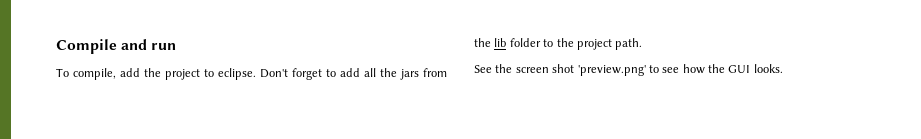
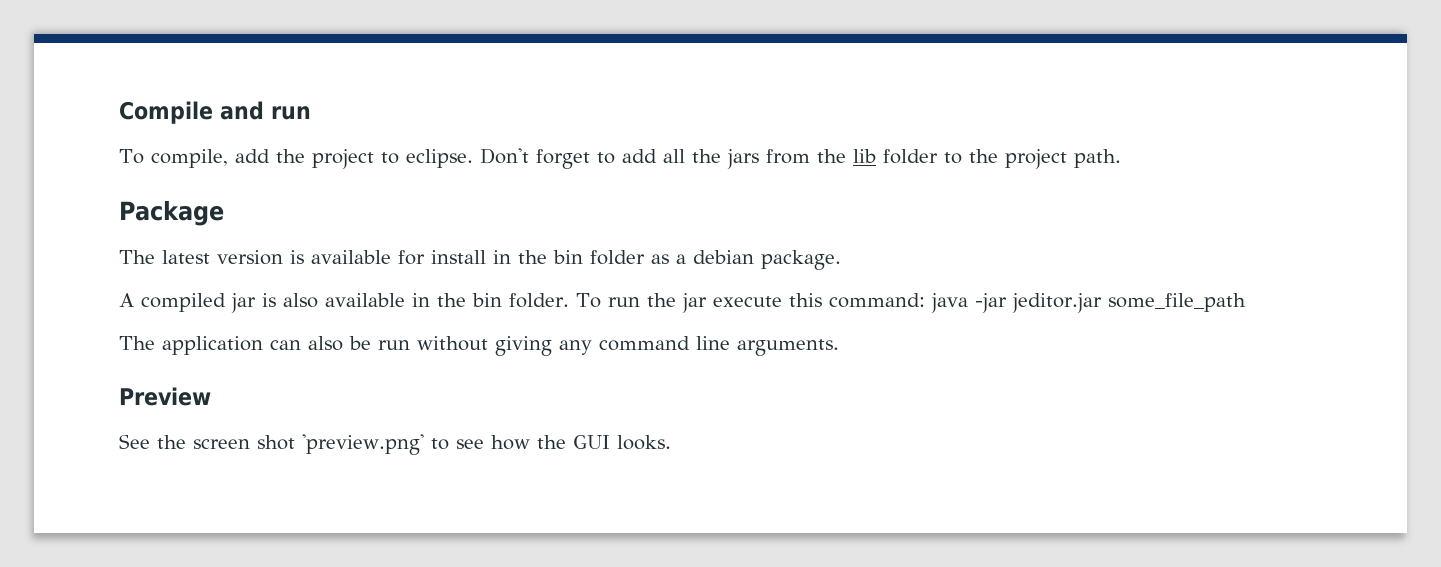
+ Package
+ The latest version is available for install in the bin folder as a debian package.
+ A compiled jar is also available in the bin folder. To run the jar execute this command: java -jar jeditor.jar some_file_path
+ The application can also be run without giving any command line arguments.
+ Preview

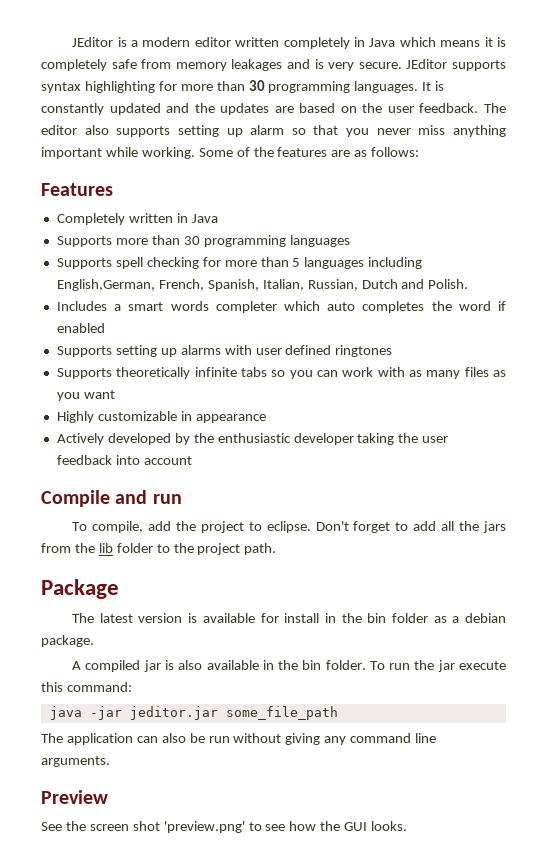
+ JEditor is a modern editor written completely in Java which means it is completely safe from memory leakages and is very secure. JEditor supports syntax highlighting for more than 30 programming languages. It is constantly updated and the updates are based on the user feedback. The editor also supports setting up alarm so that you never miss anything important while working. Some of the features are as follows:
+ Features
+ Completely written in Java
+ Supports more than 30 programming languages
+ Supports spell checking for more than 5 languages including English,German, French, Spanish, Italian, Russian, Dutch and Polish.
+ Includes a smart words completer which auto completes the word if enabled
+ Supports setting up alarms with user defined ringtones
+ Supports theoretically infinite tabs so you can work with as many files as you want
+ Highly customizable in appearance
+ Actively developed by the enthusiastic developer taking the user feedback into account
- To run the jar execute this command: java -jar jeditor.jar some_file_path
+ To run the jar execute this command:
+ java -jar jeditor.jar some_file_path

